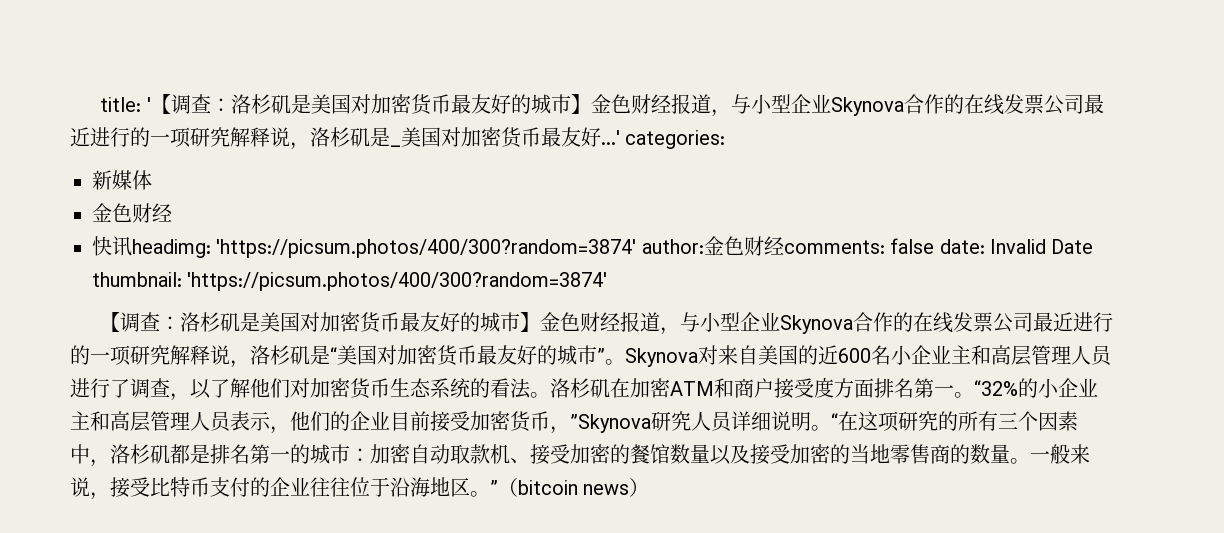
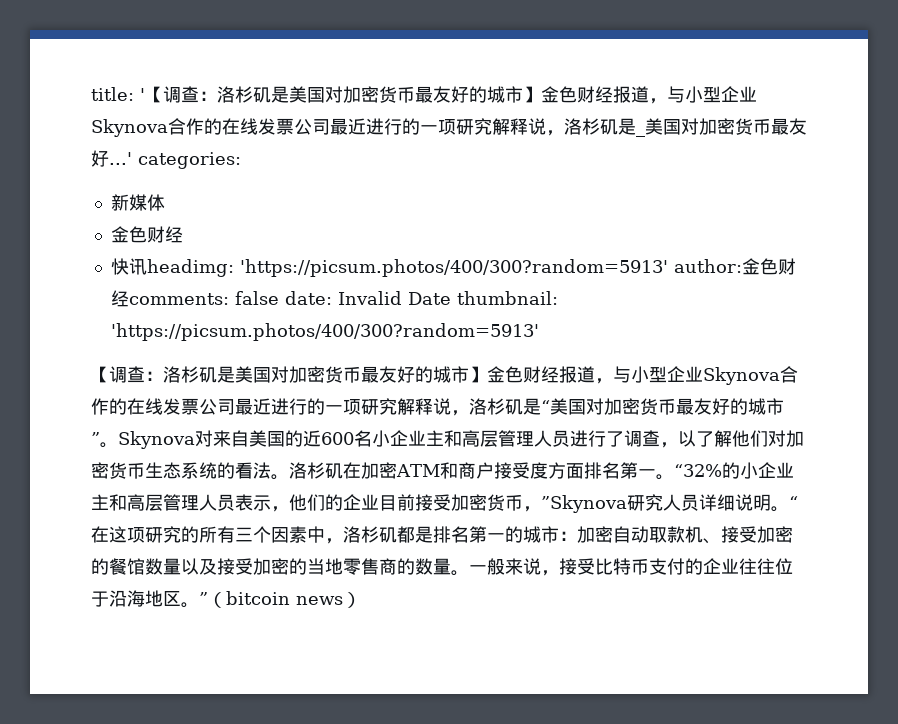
- 快讯headimg: 'https://picsum.photos/400/300?random=3874' author:金色财经comments: false date: Invalid Date thumbnail: 'https://picsum.photos/400/300?random=3874'
+ 快讯headimg: 'https://picsum.photos/400/300?random=5913' author:金色财经comments: false date: Invalid Date thumbnail: 'https://picsum.photos/400/300?random=5913'

